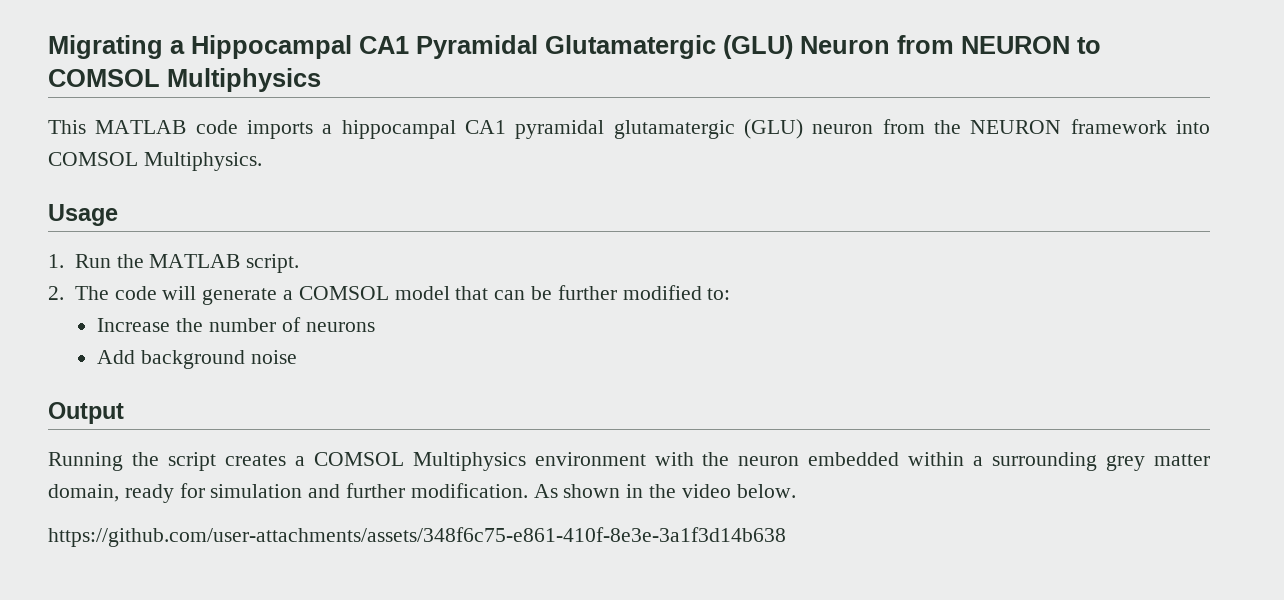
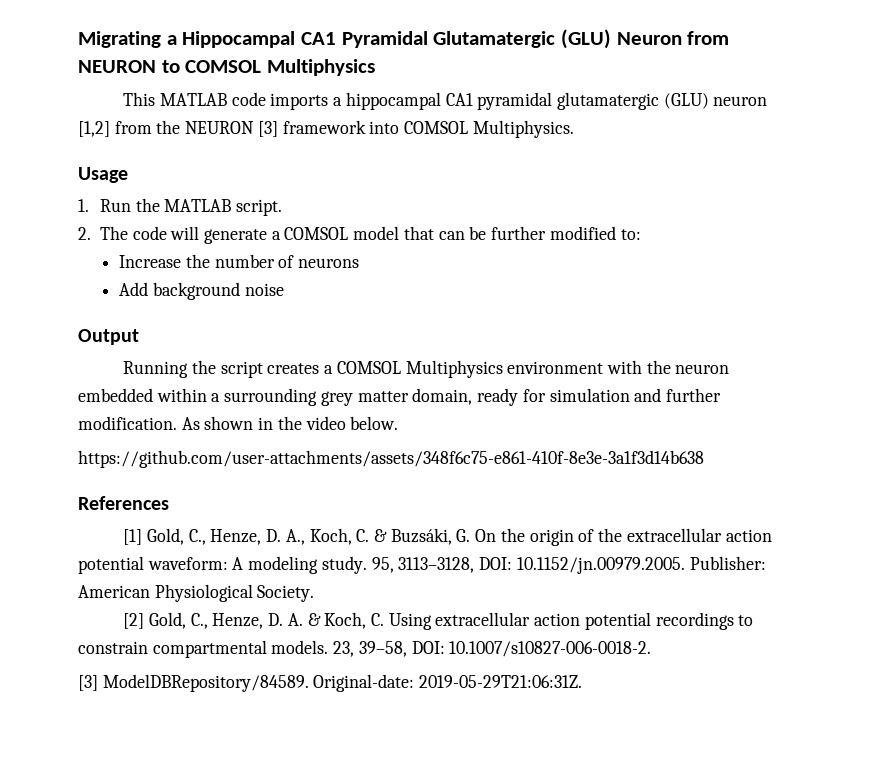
- This MATLAB code imports a hippocampal CA1 pyramidal glutamatergic (GLU) neuron from the NEURON framework into COMSOL Multiphysics.
+ This MATLAB code imports a hippocampal CA1 pyramidal glutamatergic (GLU) neuron [1,2] from the NEURON [3] framework into COMSOL Multiphysics.
+ References
+ [1] Gold, C., Henze, D. A., Koch, C. & Buzsáki, G. On the origin of the extracellular action potential waveform: A modeling study. 95, 3113–3128, DOI: 10.1152/jn.00979.2005. Publisher: American Physiological Society.
+ [2] Gold, C., Henze, D. A. & Koch, C. Using extracellular action potential recordings to constrain compartmental models. 23, 39–58, DOI: 10.1007/s10827-006-0018-2.
+ [3] ModelDBRepository/84589. Original-date: 2019-05-29T21:06:31Z.

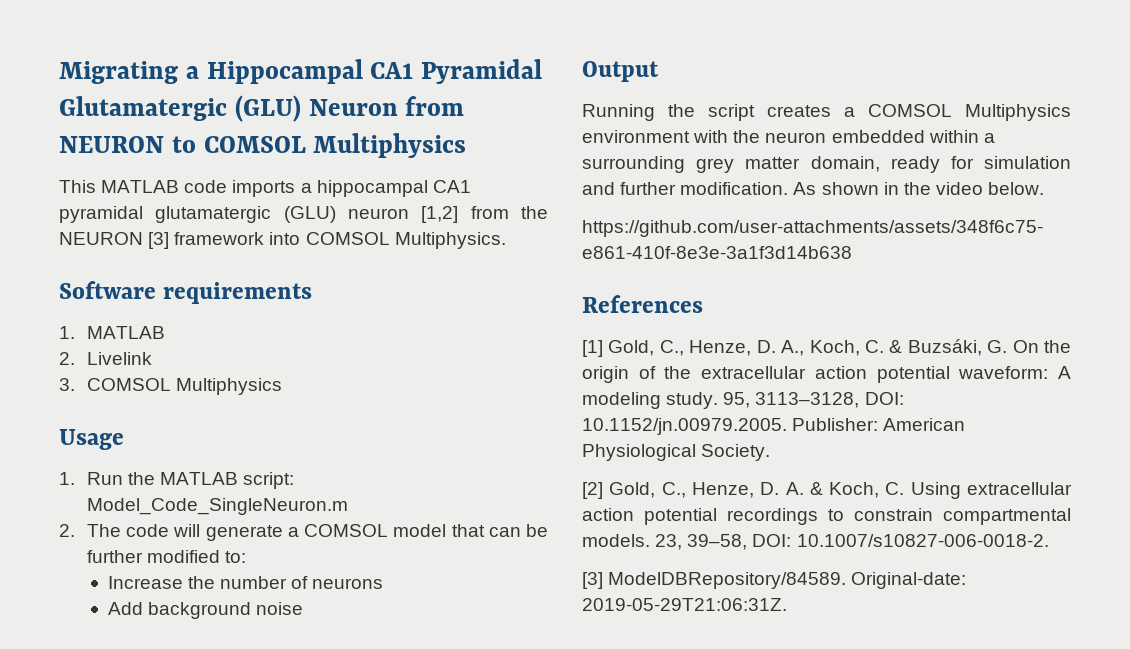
+ Software requirements
+ 1. MATLAB
+ 2. Livelink
+ 3. COMSOL Multiphysics
- 1. Run the MATLAB script.
+ 1. Run the MATLAB script: Model_Code_SingleNeuron.m

